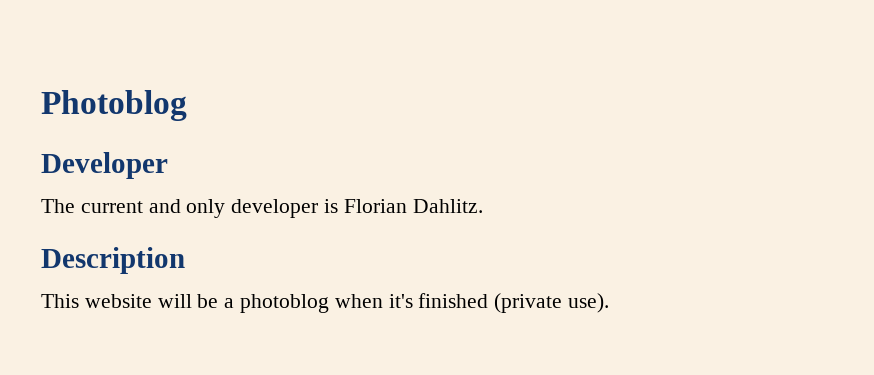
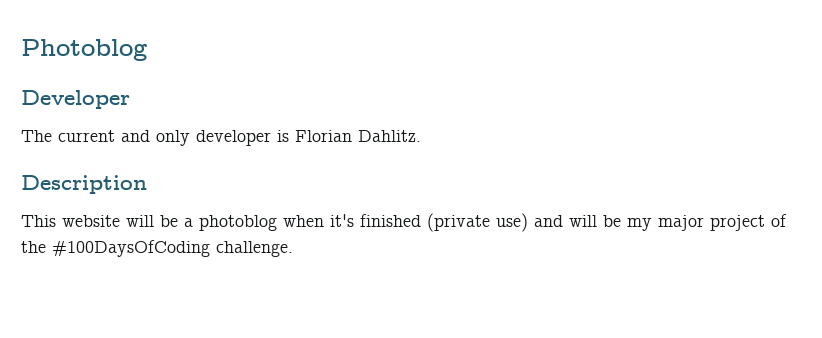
- This website will be a photoblog when it's finished (private use).
+ This website will be a photoblog when it's finished (private use) and will be my major project of the #100DaysOfCoding challenge.

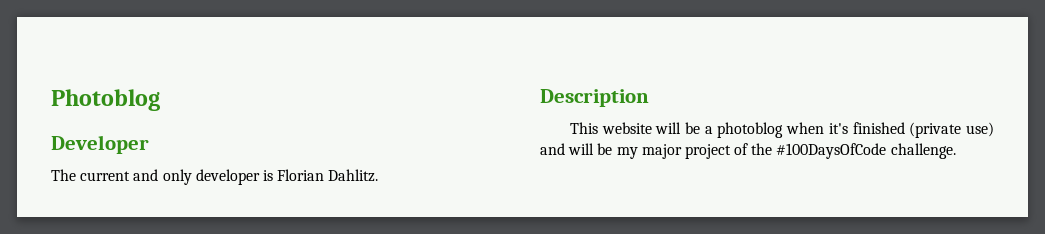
- This website will be a photoblog when it's finished (private use) and will be my major project of the #100DaysOfCoding challenge.
+ This website will be a photoblog when it's finished (private use) and will be my major project of the #100DaysOfCode challenge.

